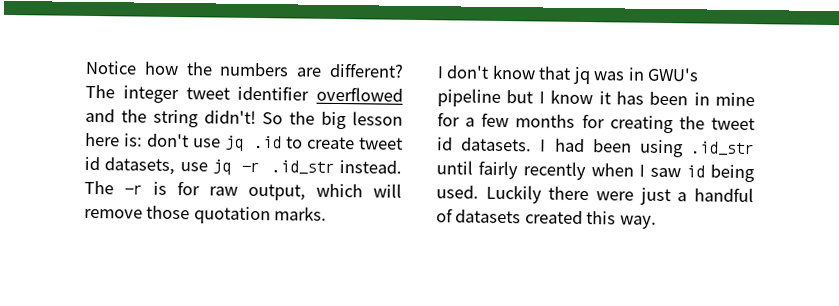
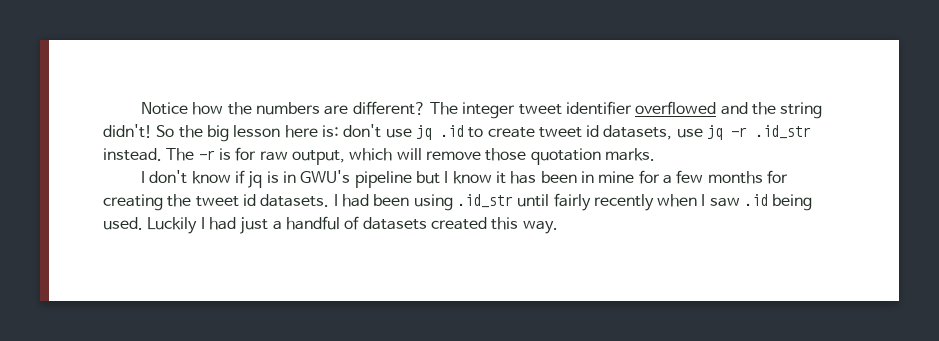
- I don't know that jq was in GWU's pipeline but I know it has been in mine for a few months for creating the tweet id datasets.
+ I don't know if jq is in GWU's pipeline but I know it has been in mine for a few months for creating the tweet id datasets.
- I had been using .id_str until fairly recently when I saw id being used.
+ I had been using .id_str until fairly recently when I saw .id being used.
- Luckily there were just a handful of datasets created this way.
+ Luckily I had just a handful of datasets created this way.

